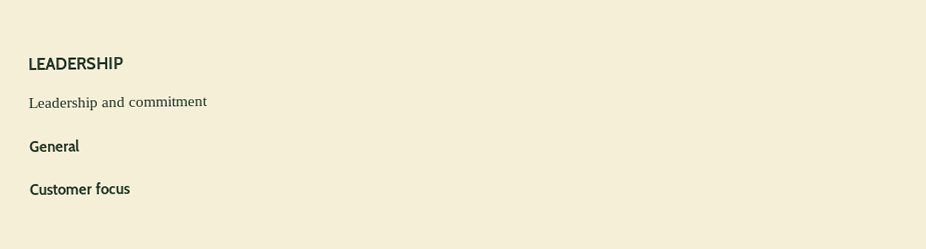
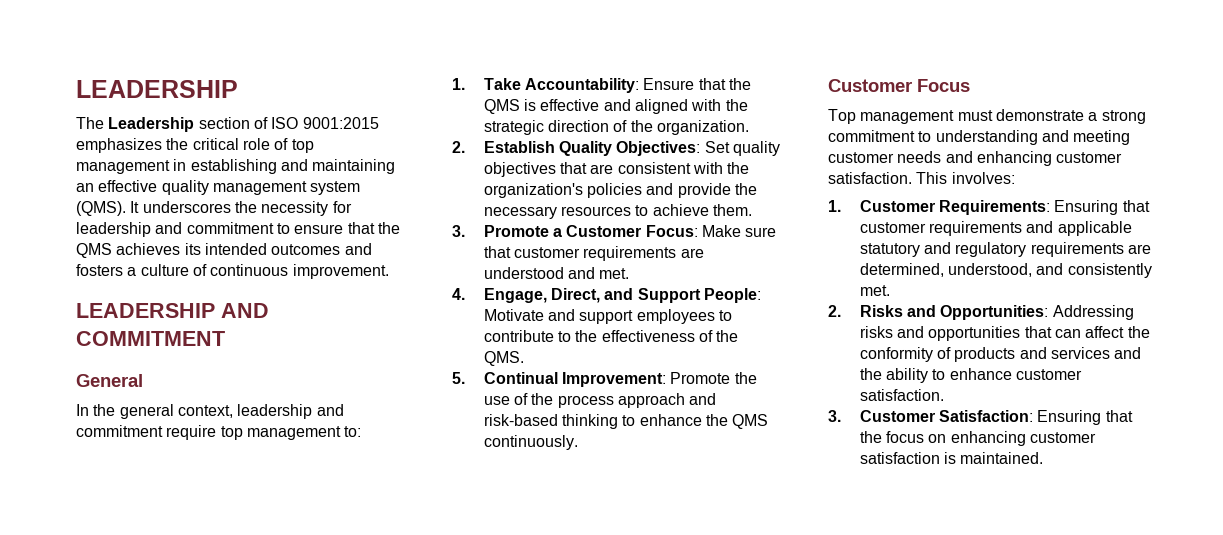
- Leadership and commitment
+ The Leadership section of ISO 9001:2015 emphasizes the critical role of top management in establishing and maintaining an effective quality management system (QMS). It underscores the necessity for leadership and commitment to ensure that the QMS achieves its intended outcomes and fosters a culture of continuous improvement.
+ LEADERSHIP AND COMMITMENT
  General
- Customer focus
+ In the general context, leadership and commitment require top management to:
+ 1. Take Accountability: Ensure that the QMS is effective and aligned with the strategic direction of the organization.
+ 2. Establish Quality Objectives: Set quality objectives that are consistent with the organization's policies and provide the necessary resources to achieve them.
+ 3. Promote a Customer Focus: Make sure that customer requirements are understood and met.
+ 4. Engage, Direct, and Support People: Motivate and support employees to contribute to the effectiveness of the QMS.
+ 5. Continual Improvement: Promote the use of the process approach and risk-based thinking to enhance the QMS continuously.
+ Customer Focus
+ Top management must demonstrate a strong commitment to understanding and meeting customer needs and enhancing customer satisfaction. This involves:
+ 1. Customer Requirements: Ensuring that customer requirements and applicable statutory and regulatory requirements are determined, understood, and consistently met.
+ 2. Risks and Opportunities: Addressing risks and opportunities that can affect the conformity of products and services and the ability to enhance customer satisfaction.
+ 3. Customer Satisfaction: Ensuring that the focus on enhancing customer satisfaction is maintained.

